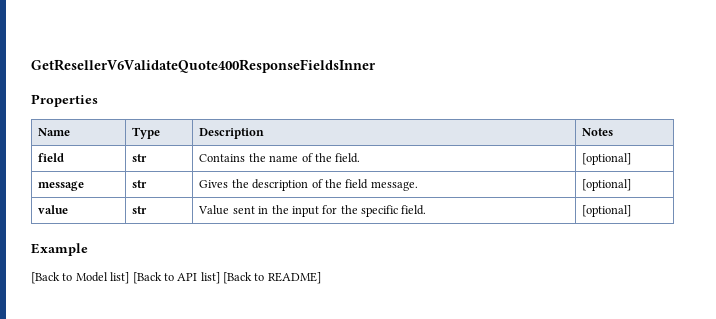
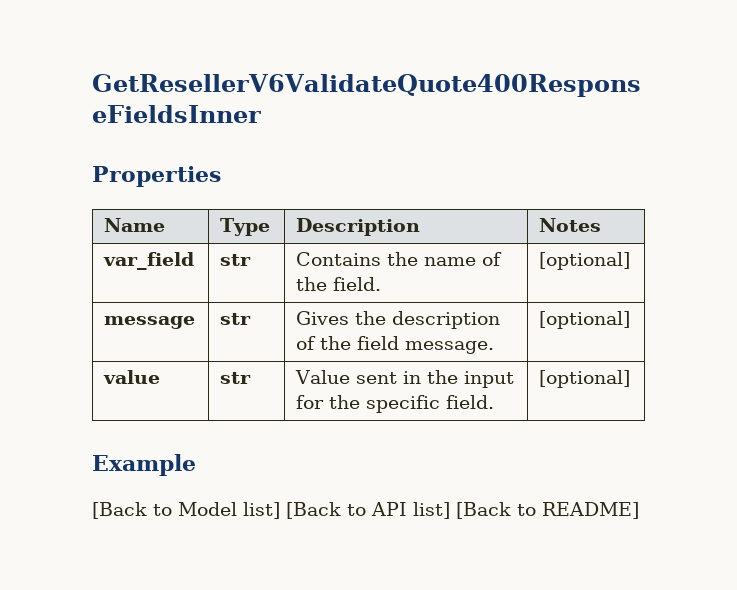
- field | str | Contains the name of the field. | [optional]
+ var_field | str | Contains the name of the field. | [optional]

